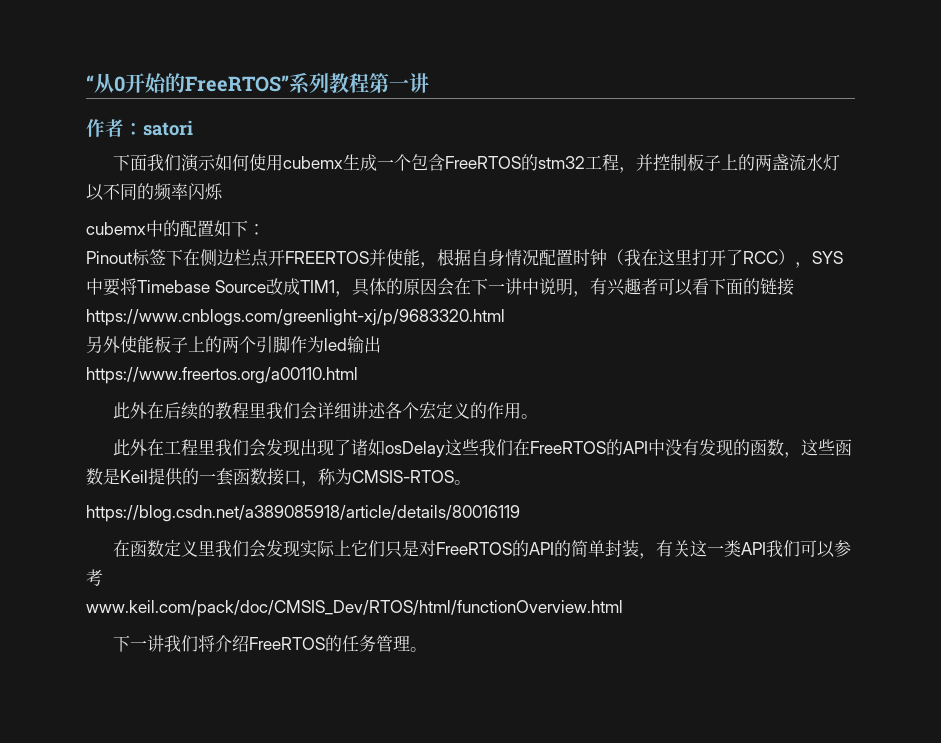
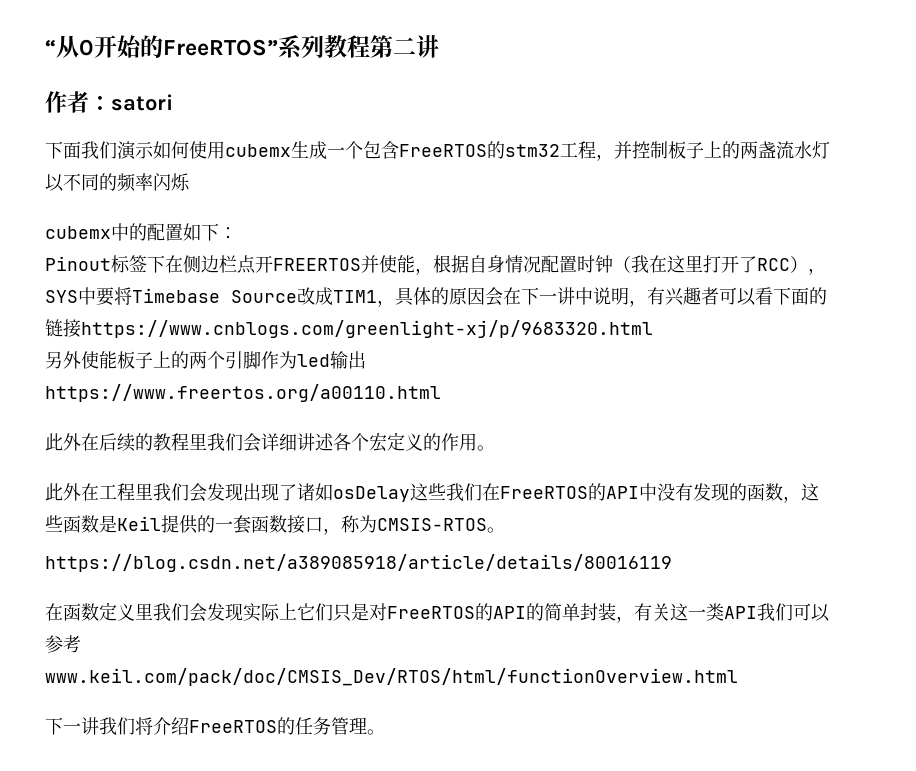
- “从0开始的FreeRTOS”系列教程第一讲
+ “从0开始的FreeRTOS”系列教程第二讲

